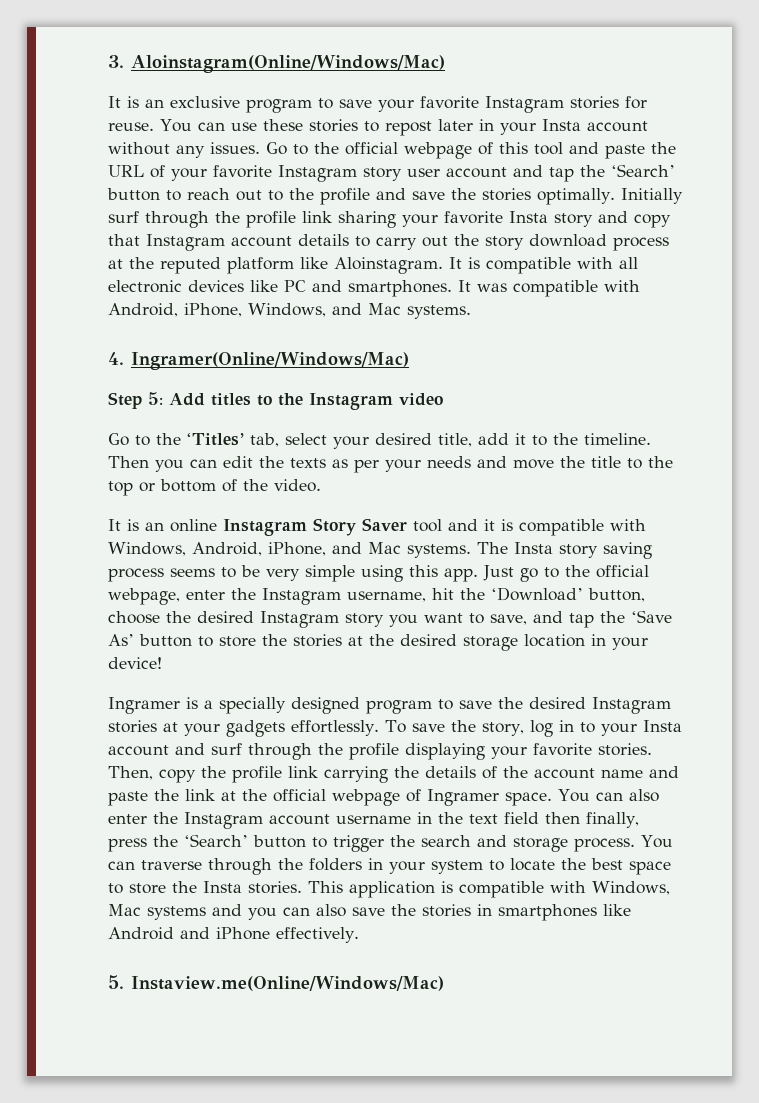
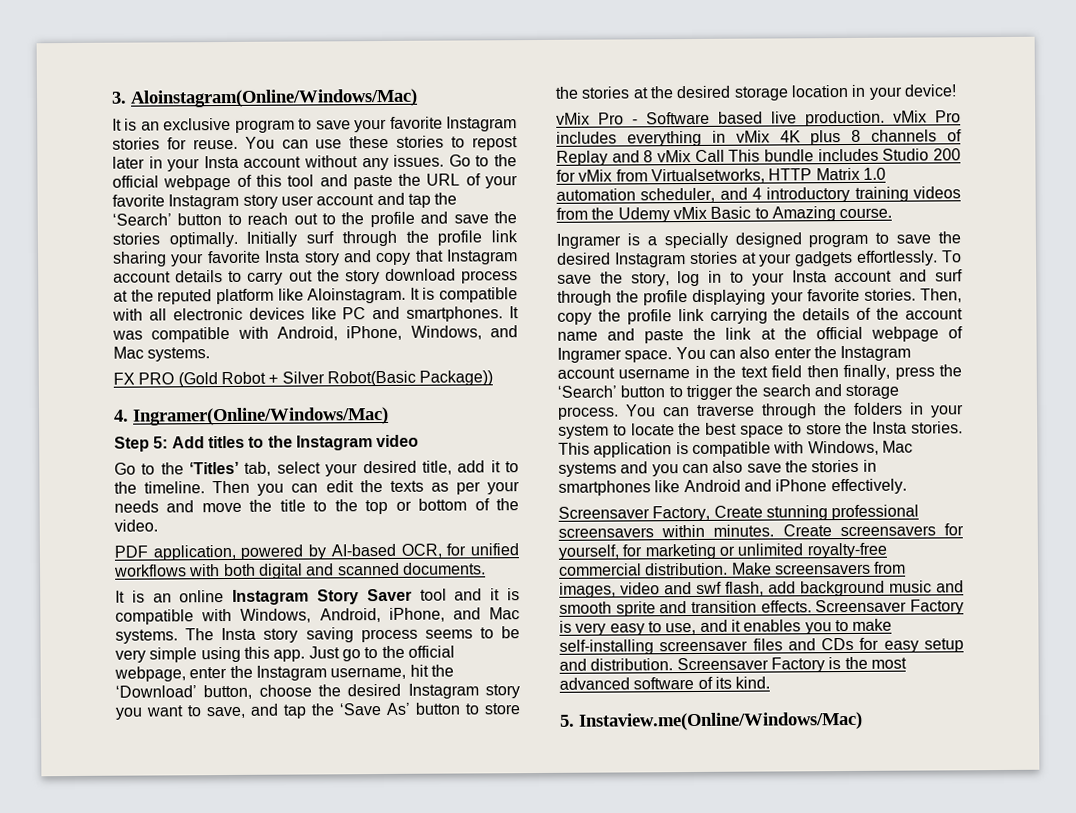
+ FX PRO (Gold Robot + Silver Robot(Basic Package))
+ PDF application, powered by AI-based OCR, for unified workflows with both digital and scanned documents.
+ vMix Pro - Software based live production. vMix Pro includes everything in vMix 4K plus 8 channels of Replay and 8 vMix Call This bundle includes Studio 200 for vMix from Virtualsetworks, HTTP Matrix 1.0 automation scheduler, and 4 introductory training videos from the Udemy vMix Basic to Amazing course.
+ Screensaver Factory, Create stunning professional screensavers within minutes. Create screensavers for yourself, for marketing or unlimited royalty-free commercial distribution. Make screensavers from images, video and swf flash, add background music and smooth sprite and transition effects. Screensaver Factory is very easy to use, and it enables you to make self-installing screensaver files and CDs for easy setup and distribution. Screensaver Factory is the most advanced software of its kind.

